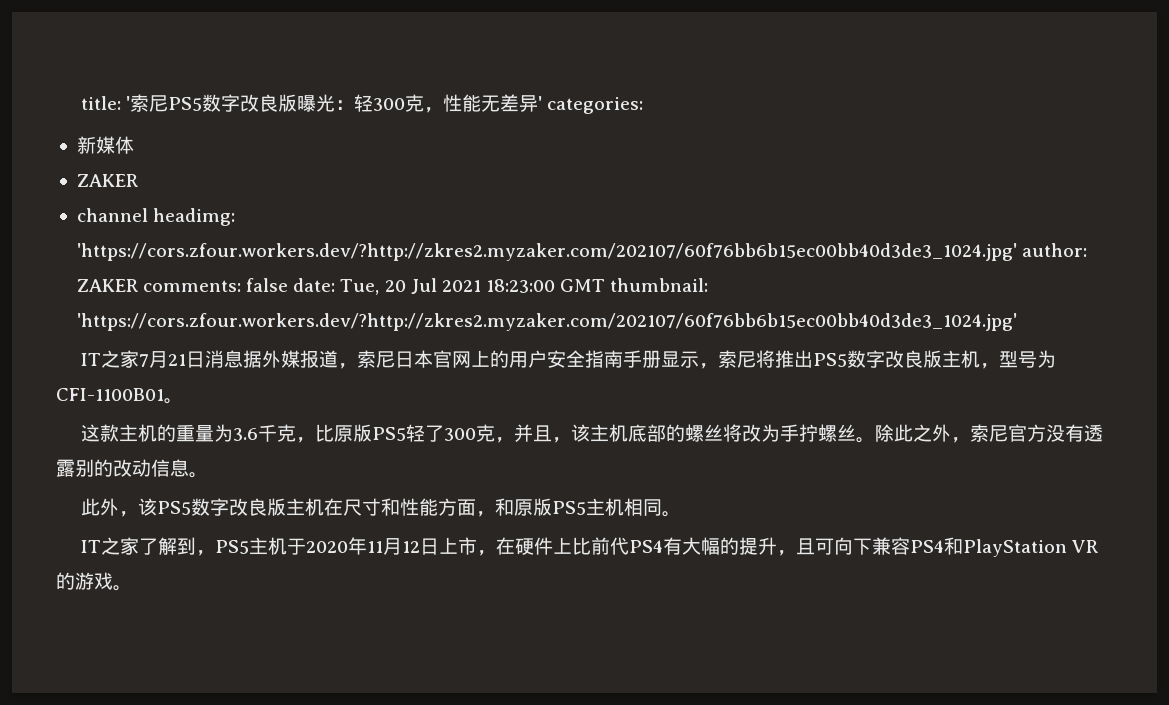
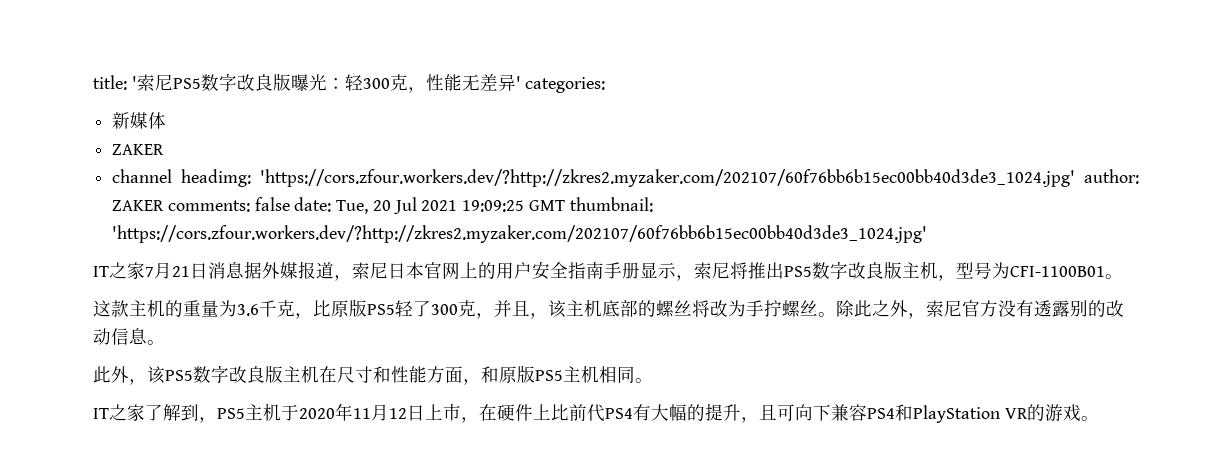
- channel headimg: 'https://cors.zfour.workers.dev/?http://zkres2.myzaker.com/202107/60f76bb6b15ec00bb40d3de3_1024.jpg' author: ZAKER comments: false date: Tue, 20 Jul 2021 18:23:00 GMT thumbnail: 'https://cors.zfour.workers.dev/?http://zkres2.myzaker.com/202107/60f76bb6b15ec00bb40d3de3_1024.jpg'
+ channel headimg: 'https://cors.zfour.workers.dev/?http://zkres2.myzaker.com/202107/60f76bb6b15ec00bb40d3de3_1024.jpg' author: ZAKER comments: false date: Tue, 20 Jul 2021 19:09:25 GMT thumbnail: 'https://cors.zfour.workers.dev/?http://zkres2.myzaker.com/202107/60f76bb6b15ec00bb40d3de3_1024.jpg'

